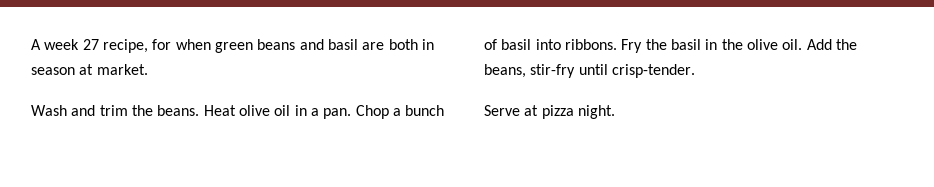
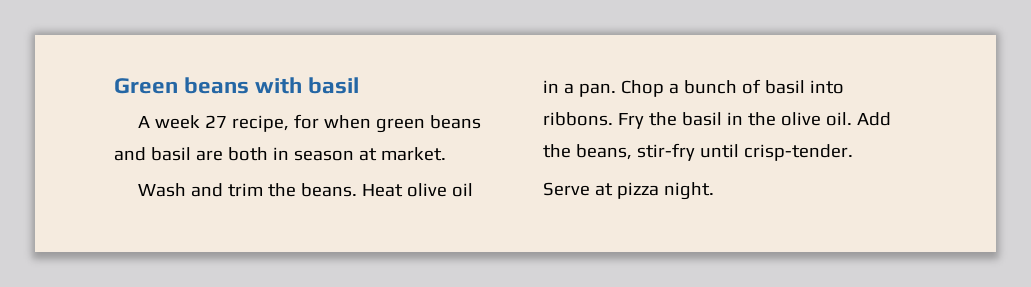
+ Green beans with basil

